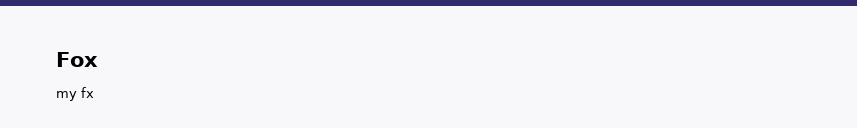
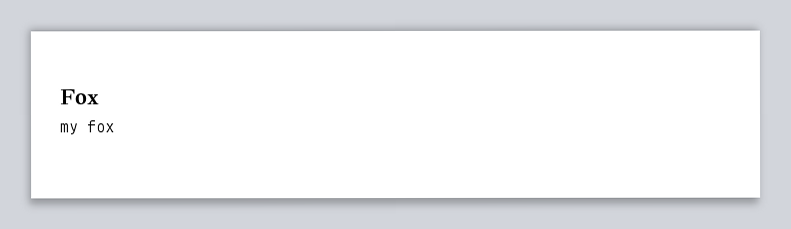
- my fx
+ my fox

